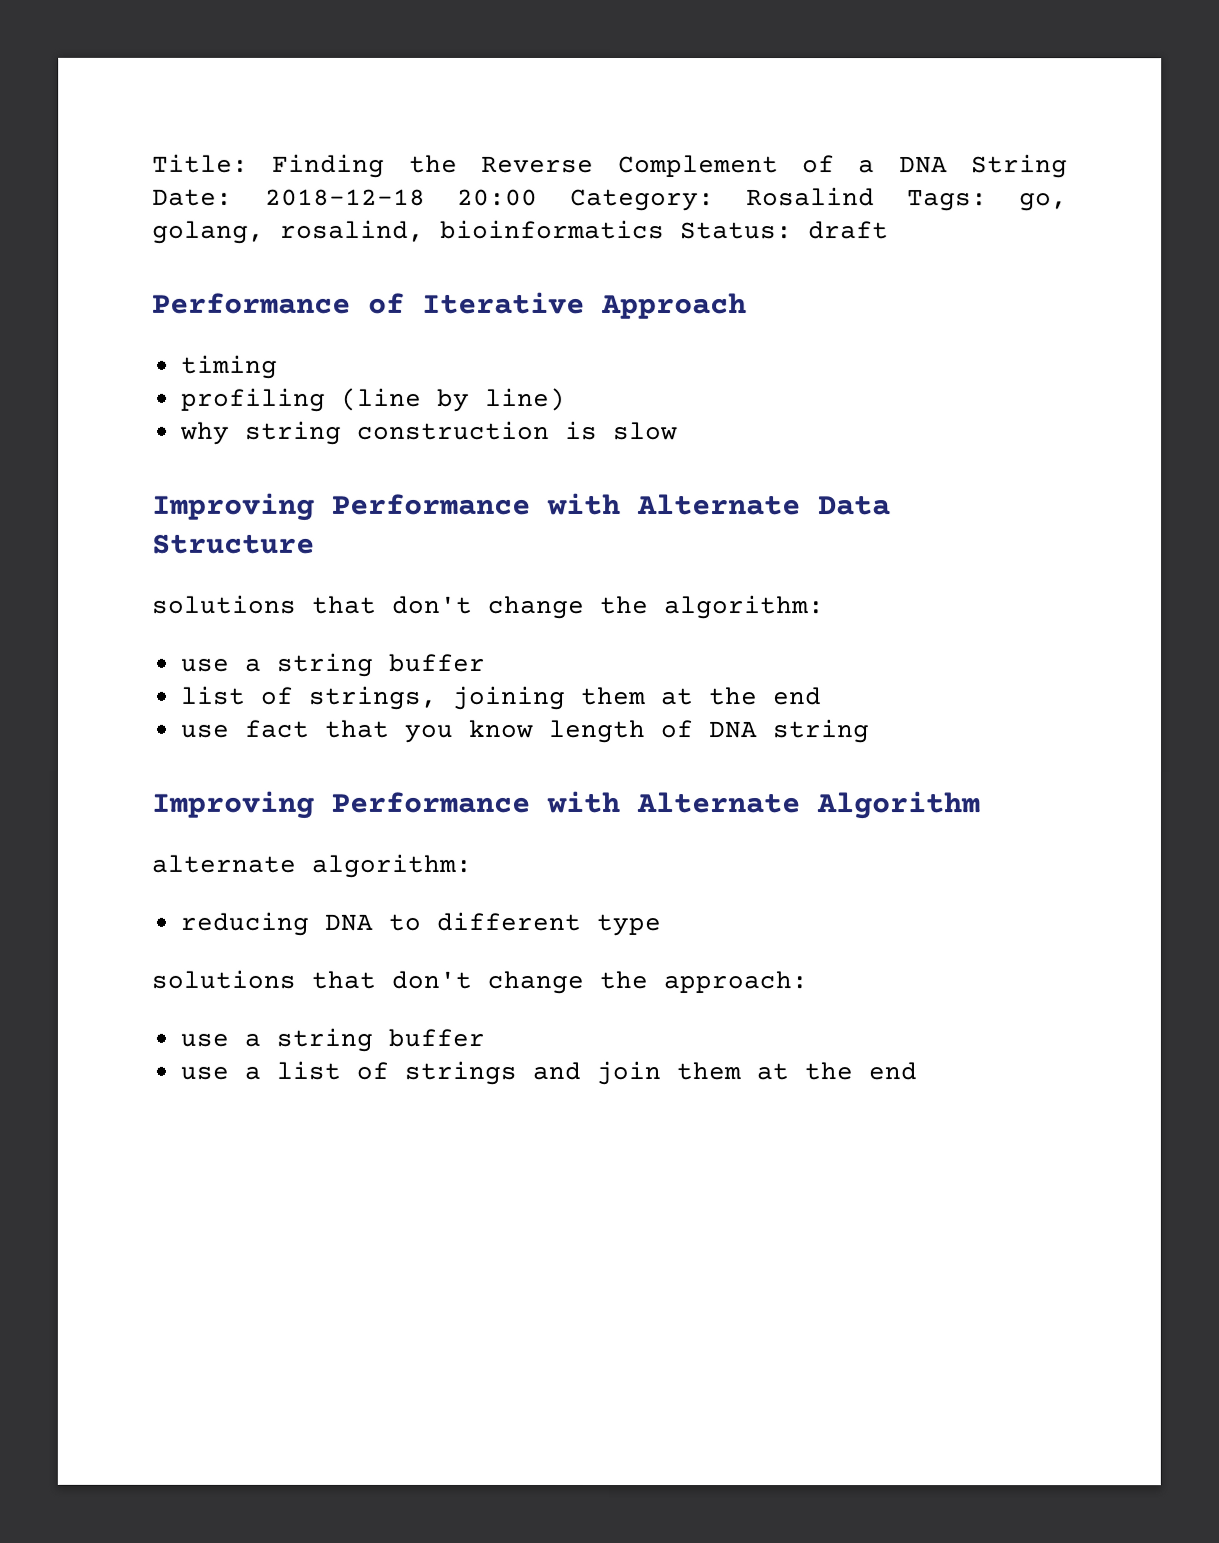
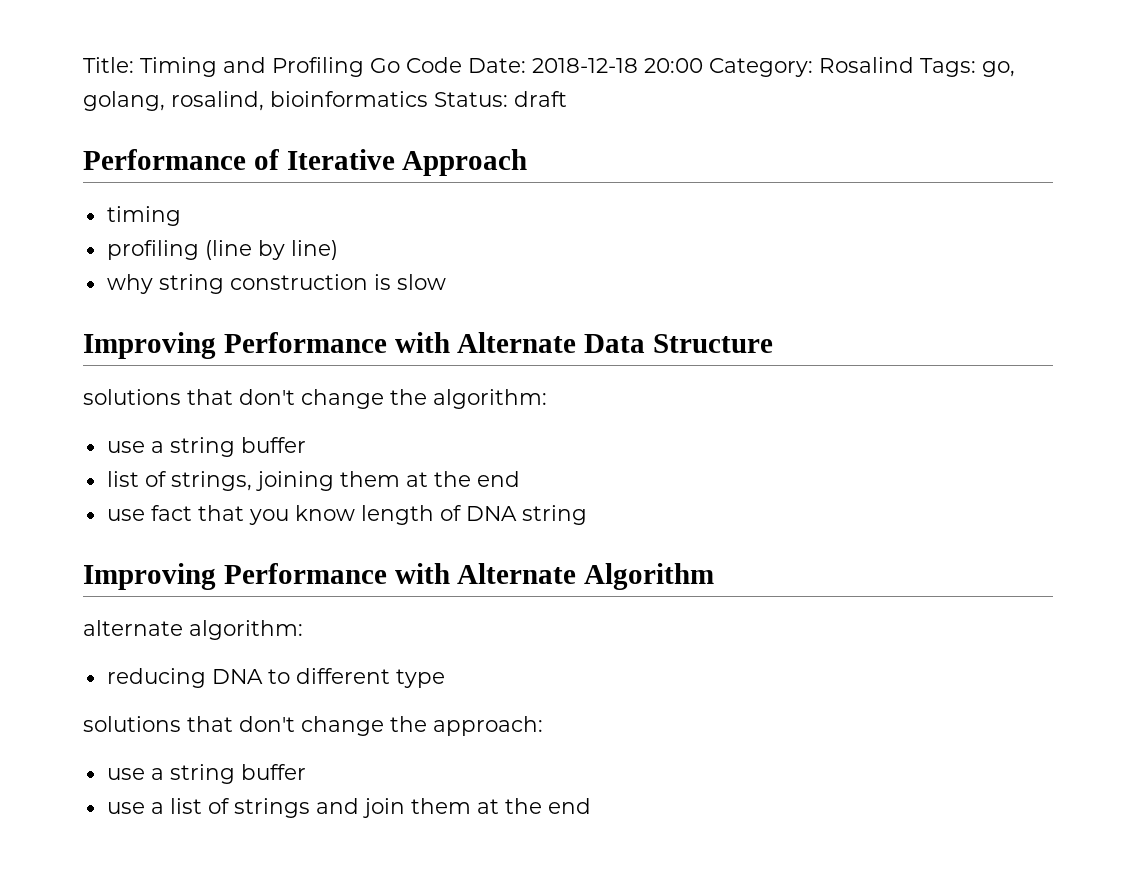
- Title: Finding the Reverse Complement of a DNA String Date: 2018-12-18 20:00 Category: Rosalind Tags: go, golang, rosalind, bioinformatics Status: draft
+ Title: Timing and Profiling Go Code Date: 2018-12-18 20:00 Category: Rosalind Tags: go, golang, rosalind, bioinformatics Status: draft

